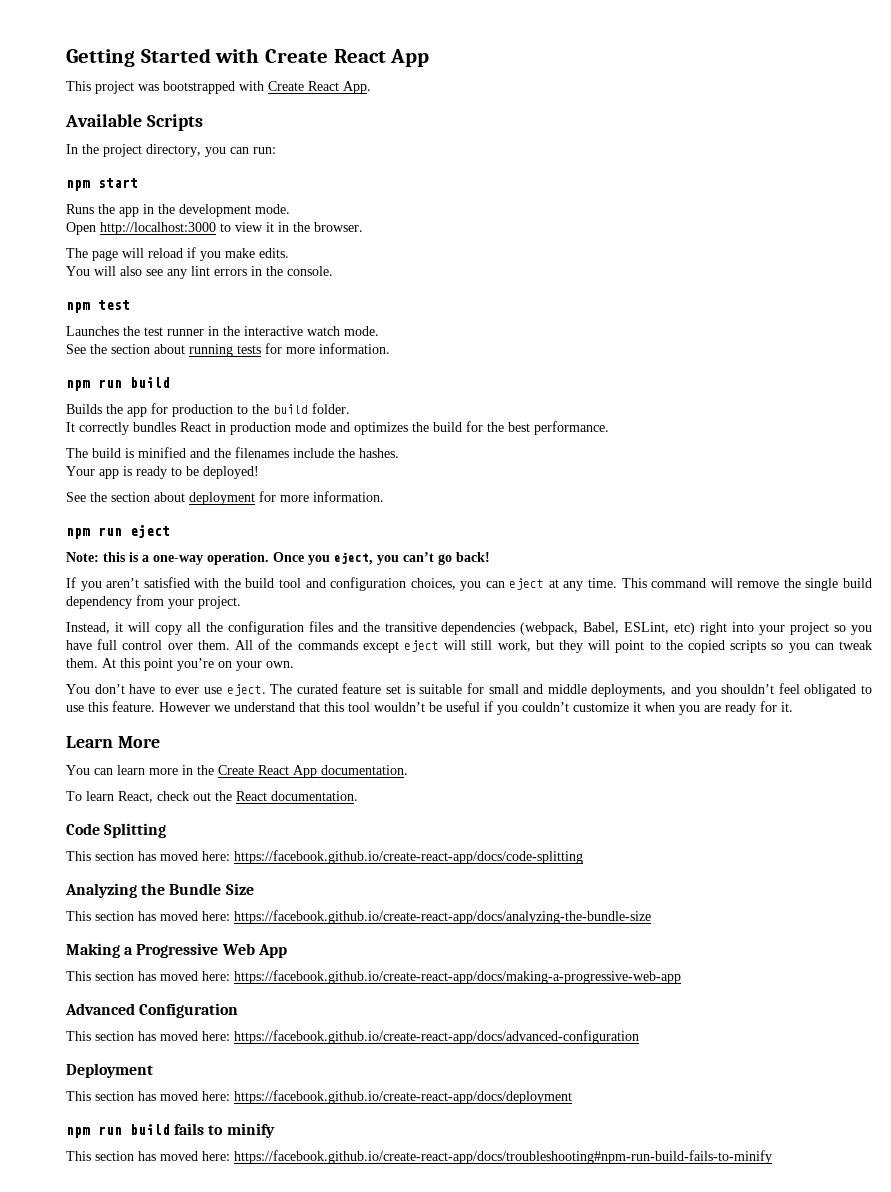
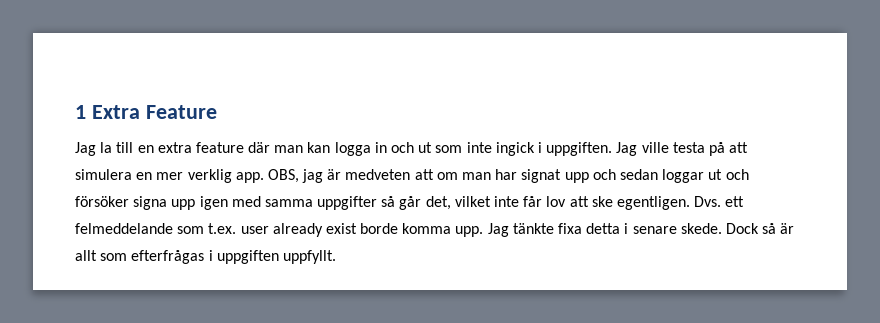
- Getting Started with Create React App
- This project was bootstrapped with Create React App.
- Available Scripts
- In the project directory, you can run:
- npm start
- Runs the app in the development mode.
- Open http://localhost:3000 to view it in the browser.
- The page will reload if you make edits.
- You will also see any lint errors in the console.
- npm test
- Launches the test runner in the interactive watch mode.
- See the section about running tests for more information.
- npm run build
- Builds the app for production to the build folder.
- It correctly bundles React in production mode and optimizes the build for the best performance.
- The build is minified and the filenames include the hashes.
- Your app is ready to be deployed!
- See the section about deployment for more information.
- npm run eject
- Note: this is a one-way operation. Once you eject, you can’t go back!
- If you aren’t satisfied with the build tool and configuration choices, you can eject at any time. This command will remove the single build dependency from your project.
- Instead, it will copy all the configuration files and the transitive dependencies (webpack, Babel, ESLint, etc) right into your project so you have full control over them. All of the commands except eject will still work, but they will point to the copied scripts so you can tweak them. At this point you’re on your own.
- You don’t have to ever use eject. The curated feature set is suitable for small and middle deployments, and you shouldn’t feel obligated to use this feature. However we understand that this tool wouldn’t be useful if you couldn’t customize it when you are ready for it.
- Learn More
- You can learn more in the Create React App documentation.
- To learn React, check out the React documentation.
- Code Splitting
- This section has moved here: https://facebook.github.io/create-react-app/docs/code-splitting
- Analyzing the Bundle Size
- This section has moved here: https://facebook.github.io/create-react-app/docs/analyzing-the-bundle-size
- Making a Progressive Web App
- This section has moved here: https://facebook.github.io/create-react-app/docs/making-a-progressive-web-app
- Advanced Configuration
- This section has moved here: https://facebook.github.io/create-react-app/docs/advanced-configuration
- Deployment
- This section has moved here: https://facebook.github.io/create-react-app/docs/deployment
- npm run build fails to minify
- This section has moved here: https://facebook.github.io/create-react-app/docs/troubleshooting#npm-run-build-fails-to-minify
+ 1 Extra Feature
+ Jag la till en extra feature där man kan logga in och ut som inte ingick i uppgiften. Jag ville testa på att simulera en mer verklig app. OBS, jag är medveten att om man har signat upp och sedan loggar ut och försöker signa upp igen med samma uppgifter så går det, vilket inte får lov att ske egentligen. Dvs. ett felmeddelande som t.ex. user already exist borde komma upp. Jag tänkte fixa detta i senare skede. Dock så är allt som efterfrågas i uppgiften uppfyllt.

